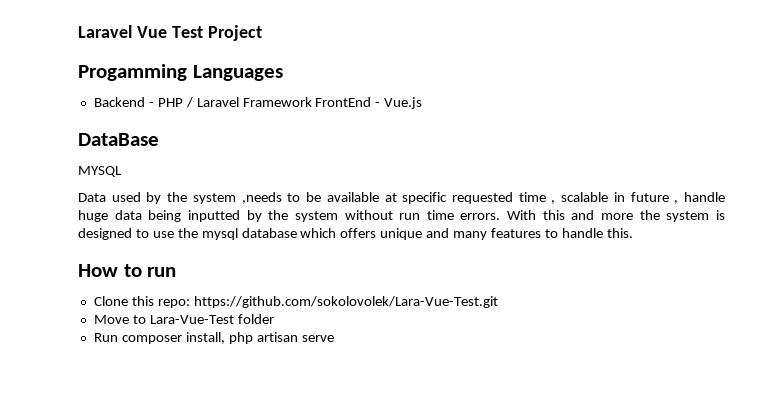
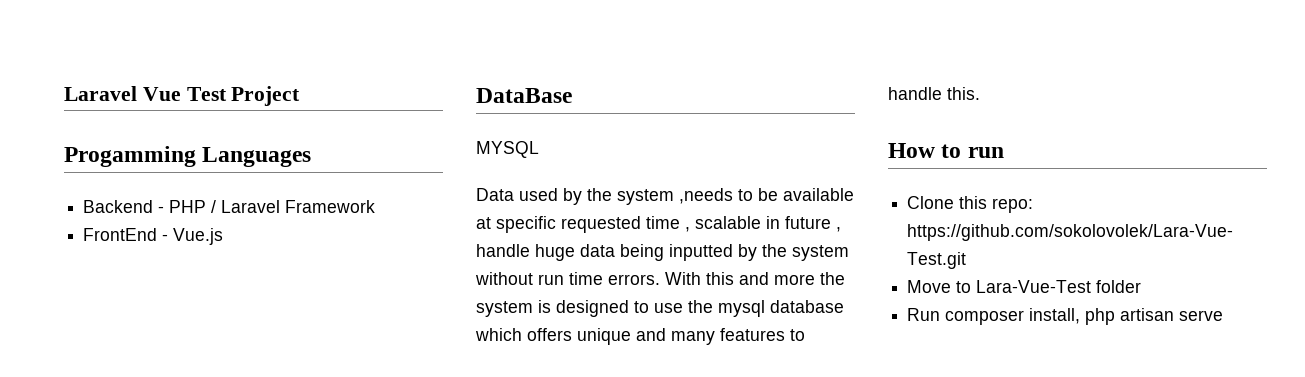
- Backend - PHP / Laravel Framework FrontEnd - Vue.js
+ Backend - PHP / Laravel Framework
+ FrontEnd - Vue.js

